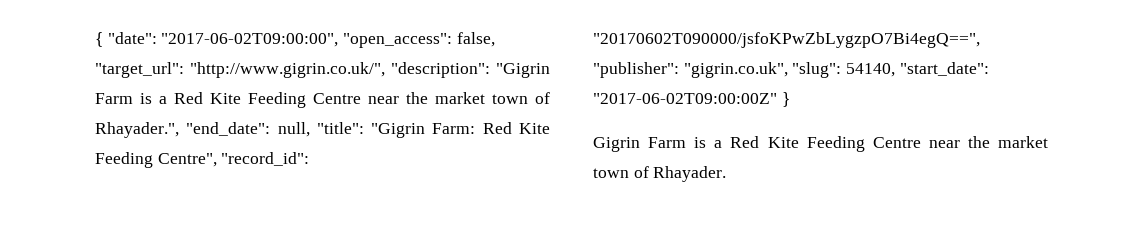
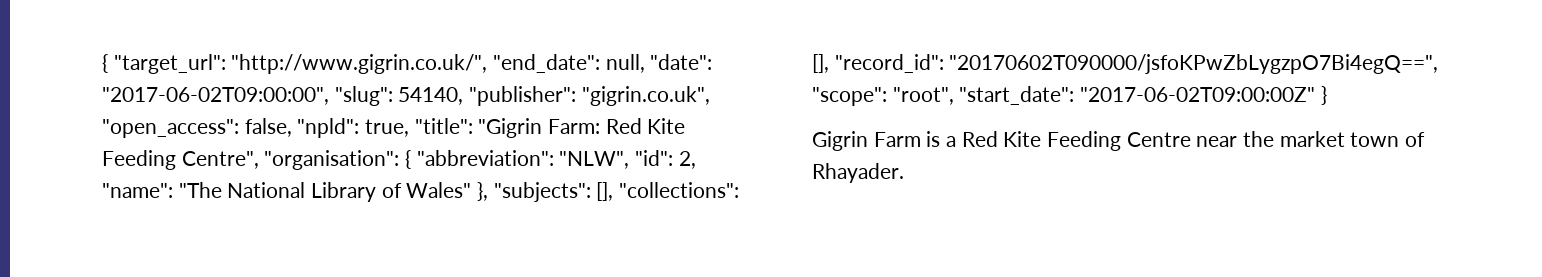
- { "date": "2017-06-02T09:00:00", "open_access": false, "target_url": "http://www.gigrin.co.uk/", "description": "Gigrin Farm is a Red Kite Feeding Centre near the market town of Rhayader.", "end_date": null, "title": "Gigrin Farm: Red Kite Feeding Centre", "record_id": "20170602T090000/jsfoKPwZbLygzpO7Bi4egQ==", "publisher": "gigrin.co.uk", "slug": 54140, "start_date": "2017-06-02T09:00:00Z" }
+ { "target_url": "http://www.gigrin.co.uk/", "end_date": null, "date": "2017-06-02T09:00:00", "slug": 54140, "publisher": "gigrin.co.uk", "open_access": false, "npld": true, "title": "Gigrin Farm: Red Kite Feeding Centre", "organisation": { "abbreviation": "NLW", "id": 2, "name": "The National Library of Wales" }, "subjects": [], "collections": [], "record_id": "20170602T090000/jsfoKPwZbLygzpO7Bi4egQ==", "scope": "root", "start_date": "2017-06-02T09:00:00Z" }

